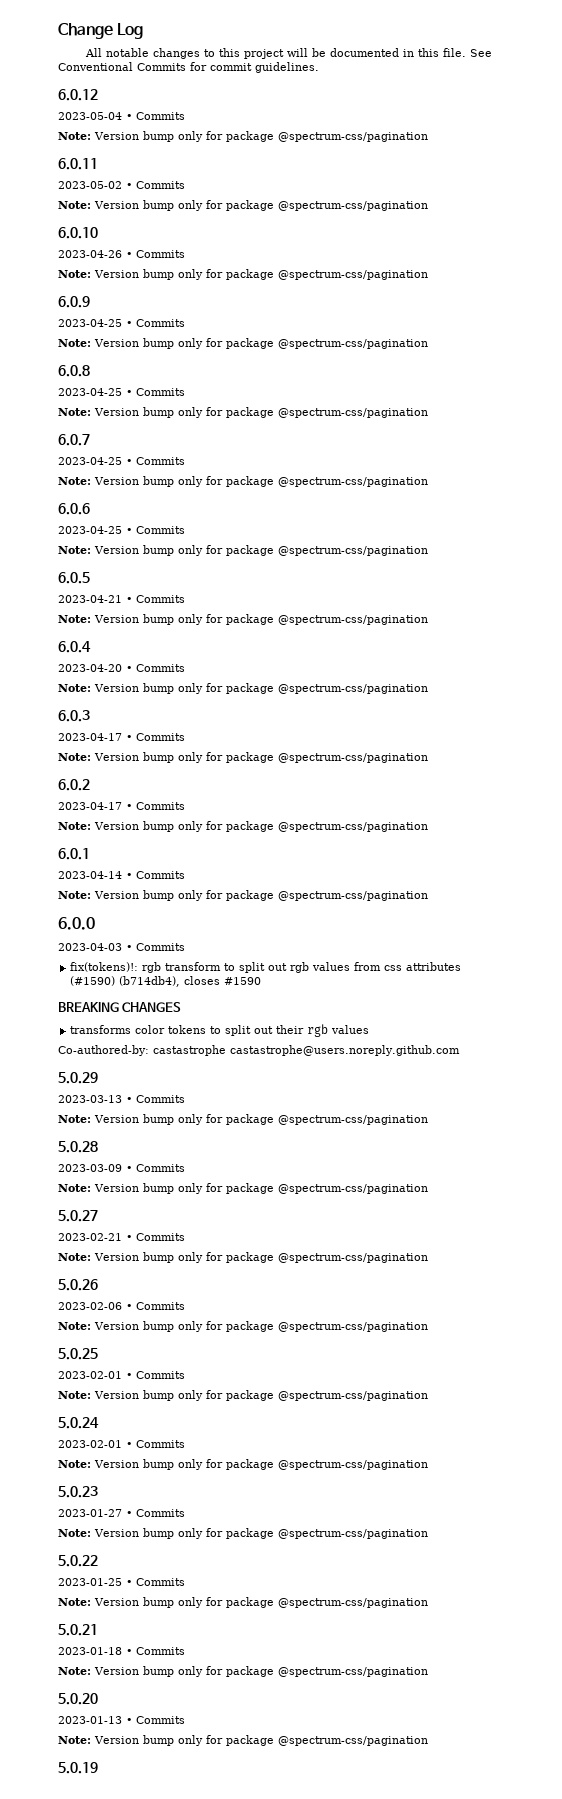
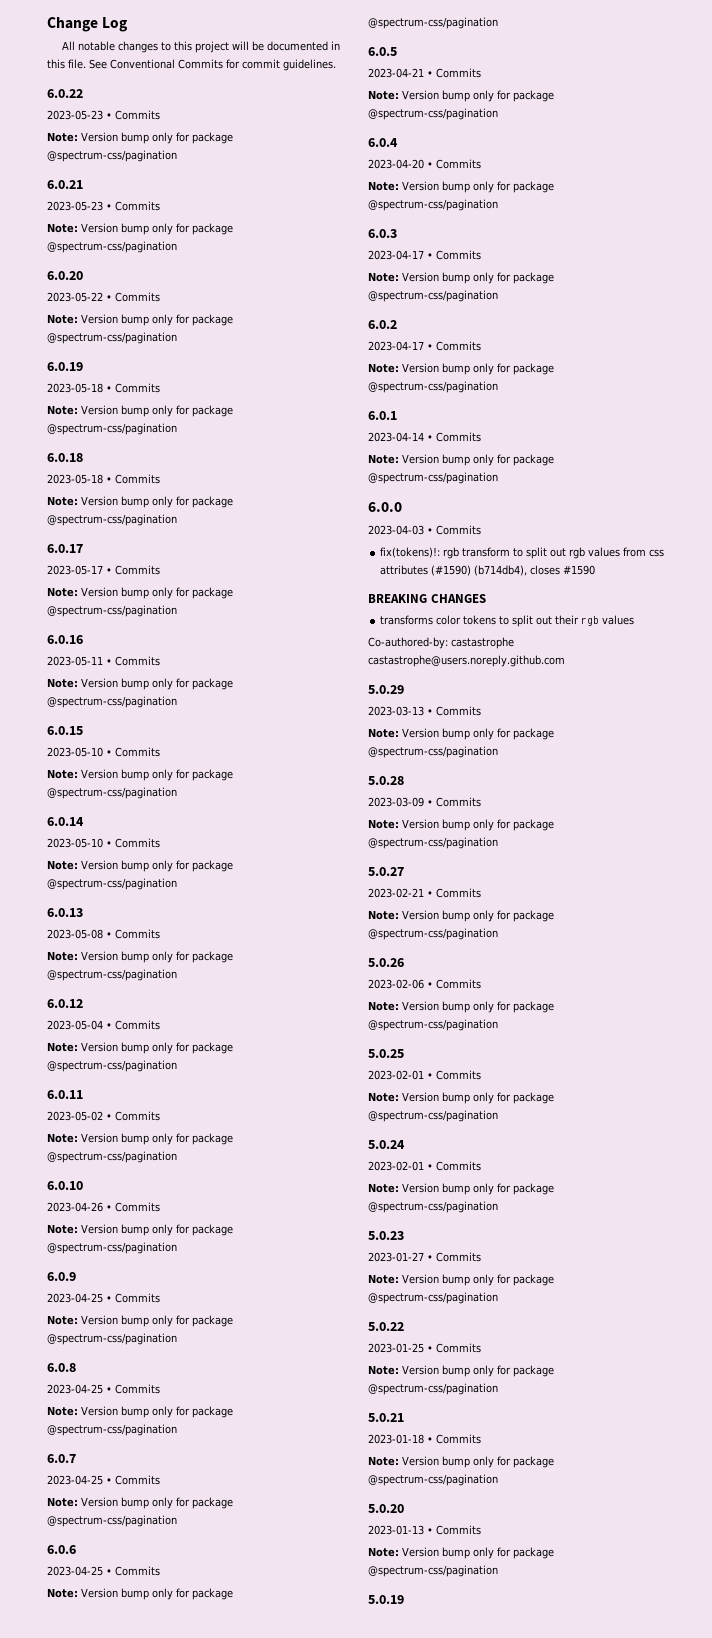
+ 6.0.22
+ 2023-05-23 • Commits
+ Note: Version bump only for package @spectrum-css/pagination
+ 6.0.21
+ 2023-05-23 • Commits
+ Note: Version bump only for package @spectrum-css/pagination
+ 6.0.20
+ 2023-05-22 • Commits
+ Note: Version bump only for package @spectrum-css/pagination
+ 6.0.19
+ 2023-05-18 • Commits
+ Note: Version bump only for package @spectrum-css/pagination
+ 6.0.18
+ 2023-05-18 • Commits
+ Note: Version bump only for package @spectrum-css/pagination
+ 6.0.17
+ 2023-05-17 • Commits
+ Note: Version bump only for package @spectrum-css/pagination
+ 6.0.16
+ 2023-05-11 • Commits
+ Note: Version bump only for package @spectrum-css/pagination
+ 6.0.15
+ 2023-05-10 • Commits
+ Note: Version bump only for package @spectrum-css/pagination
+ 6.0.14
+ 2023-05-10 • Commits
+ Note: Version bump only for package @spectrum-css/pagination
+ 6.0.13
+ 2023-05-08 • Commits
+ Note: Version bump only for package @spectrum-css/pagination

